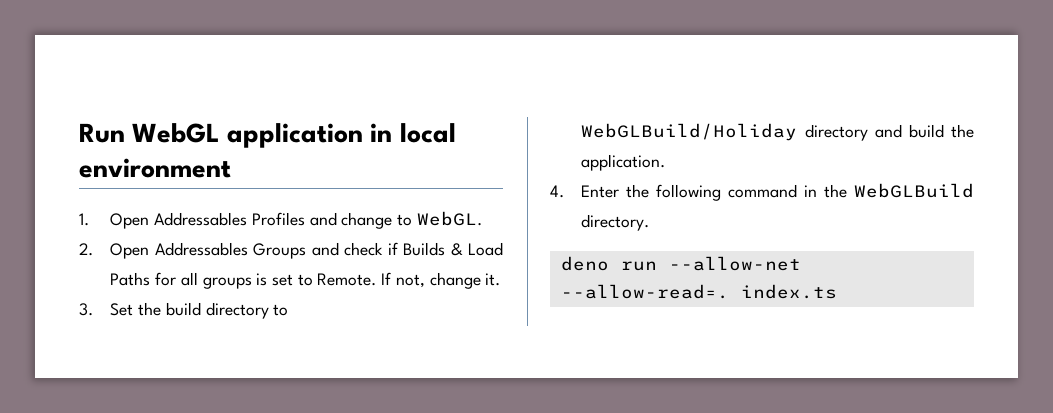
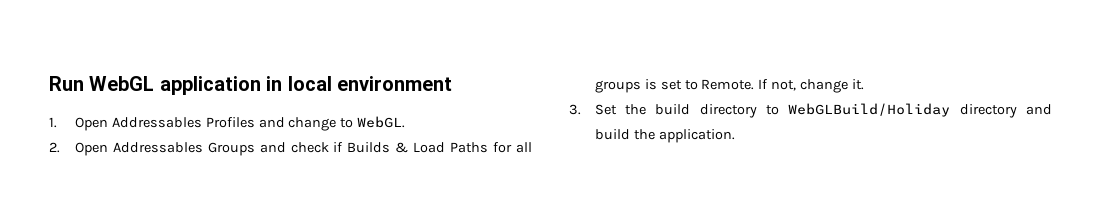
- 4. Enter the following command in the WebGLBuild directory.
- deno run --allow-net --allow-read=. index.ts

